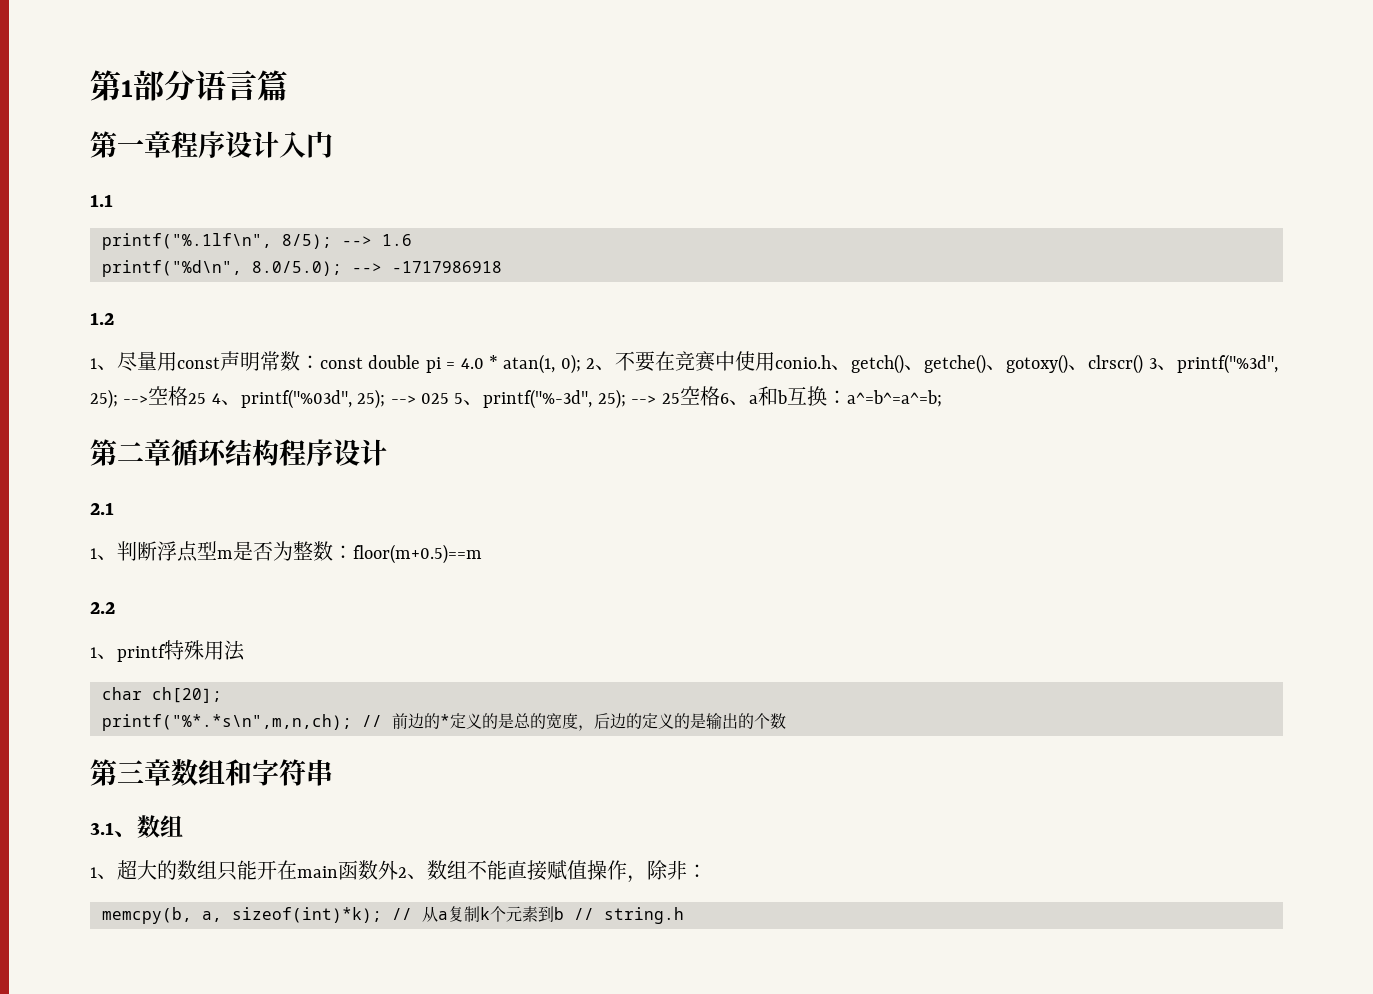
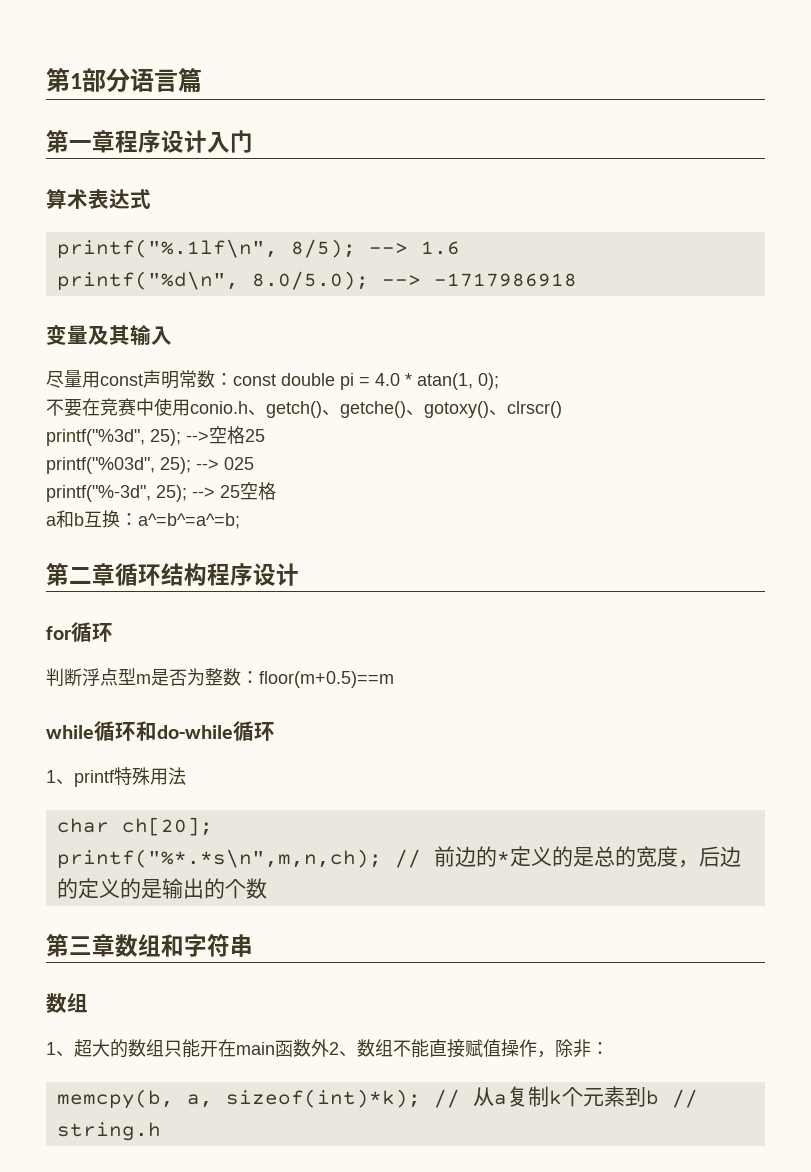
- 1.1
+ 算术表达式
- 1.2
- 1、尽量用const声明常数：const double pi = 4.0 * atan(1, 0); 2、不要在竞赛中使用conio.h、getch()、getche()、gotoxy()、clrscr() 3、printf("%3d", 25); -->空格25 4、printf("%03d", 25); --> 025 5、printf("%-3d", 25); --> 25空格6、a和b互换：a^=b^=a^=b;
+ 变量及其输入
+ 尽量用const声明常数：const double pi = 4.0 * atan(1, 0);
+ 不要在竞赛中使用conio.h、getch()、getche()、gotoxy()、clrscr()
+ printf("%3d", 25); -->空格25
+ printf("%03d", 25); --> 025
+ printf("%-3d", 25); --> 25空格
+ a和b互换：a^=b^=a^=b;
- 2.1
- 1、判断浮点型m是否为整数：floor(m+0.5)==m
+ for循环
+ 判断浮点型m是否为整数：floor(m+0.5)==m
- 2.2
+ while循环和do-while循环
  第三章数组和字符串
- 3.1、数组
+ 数组

